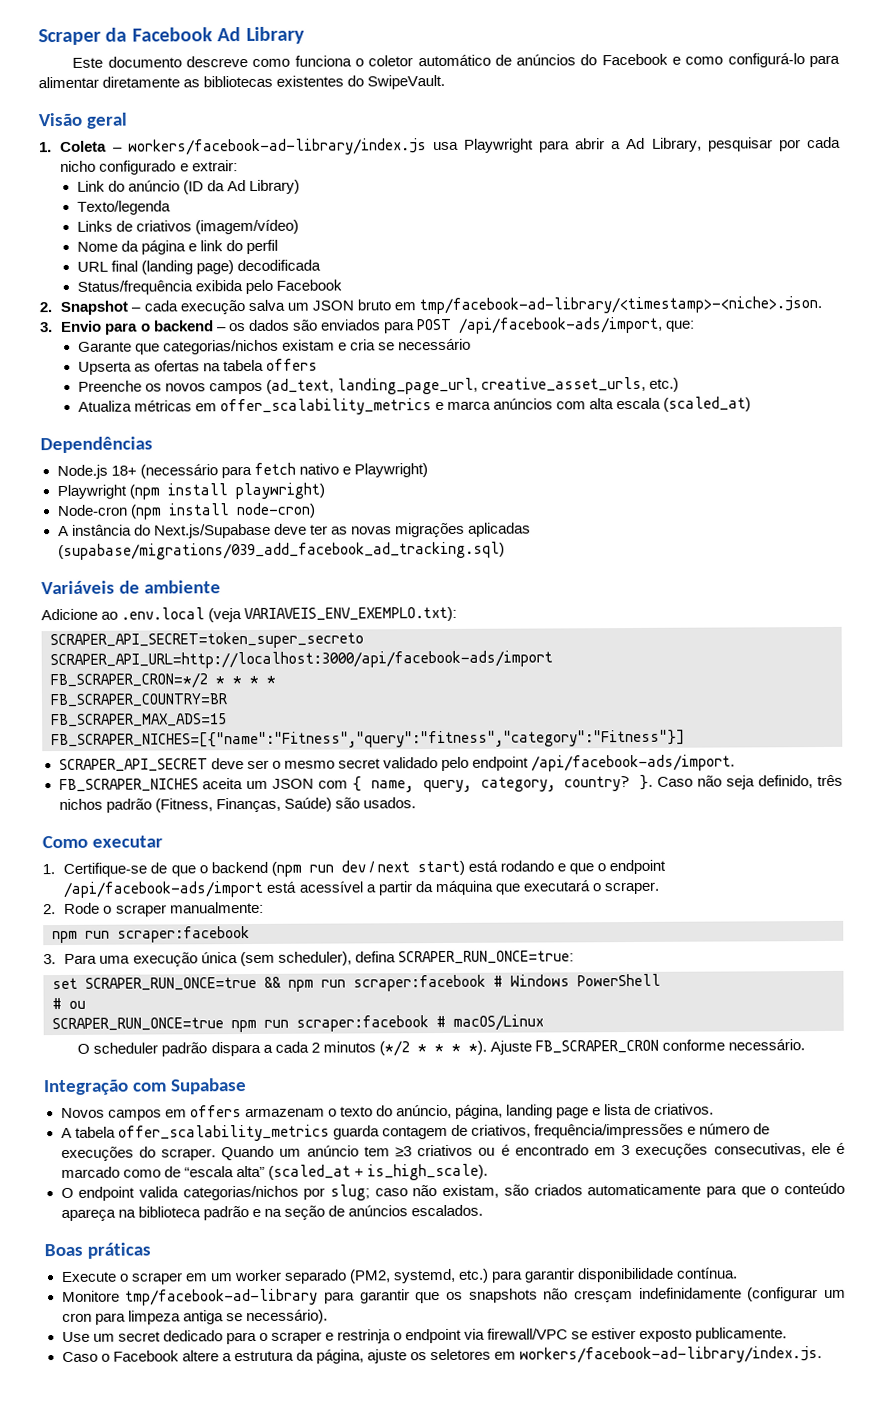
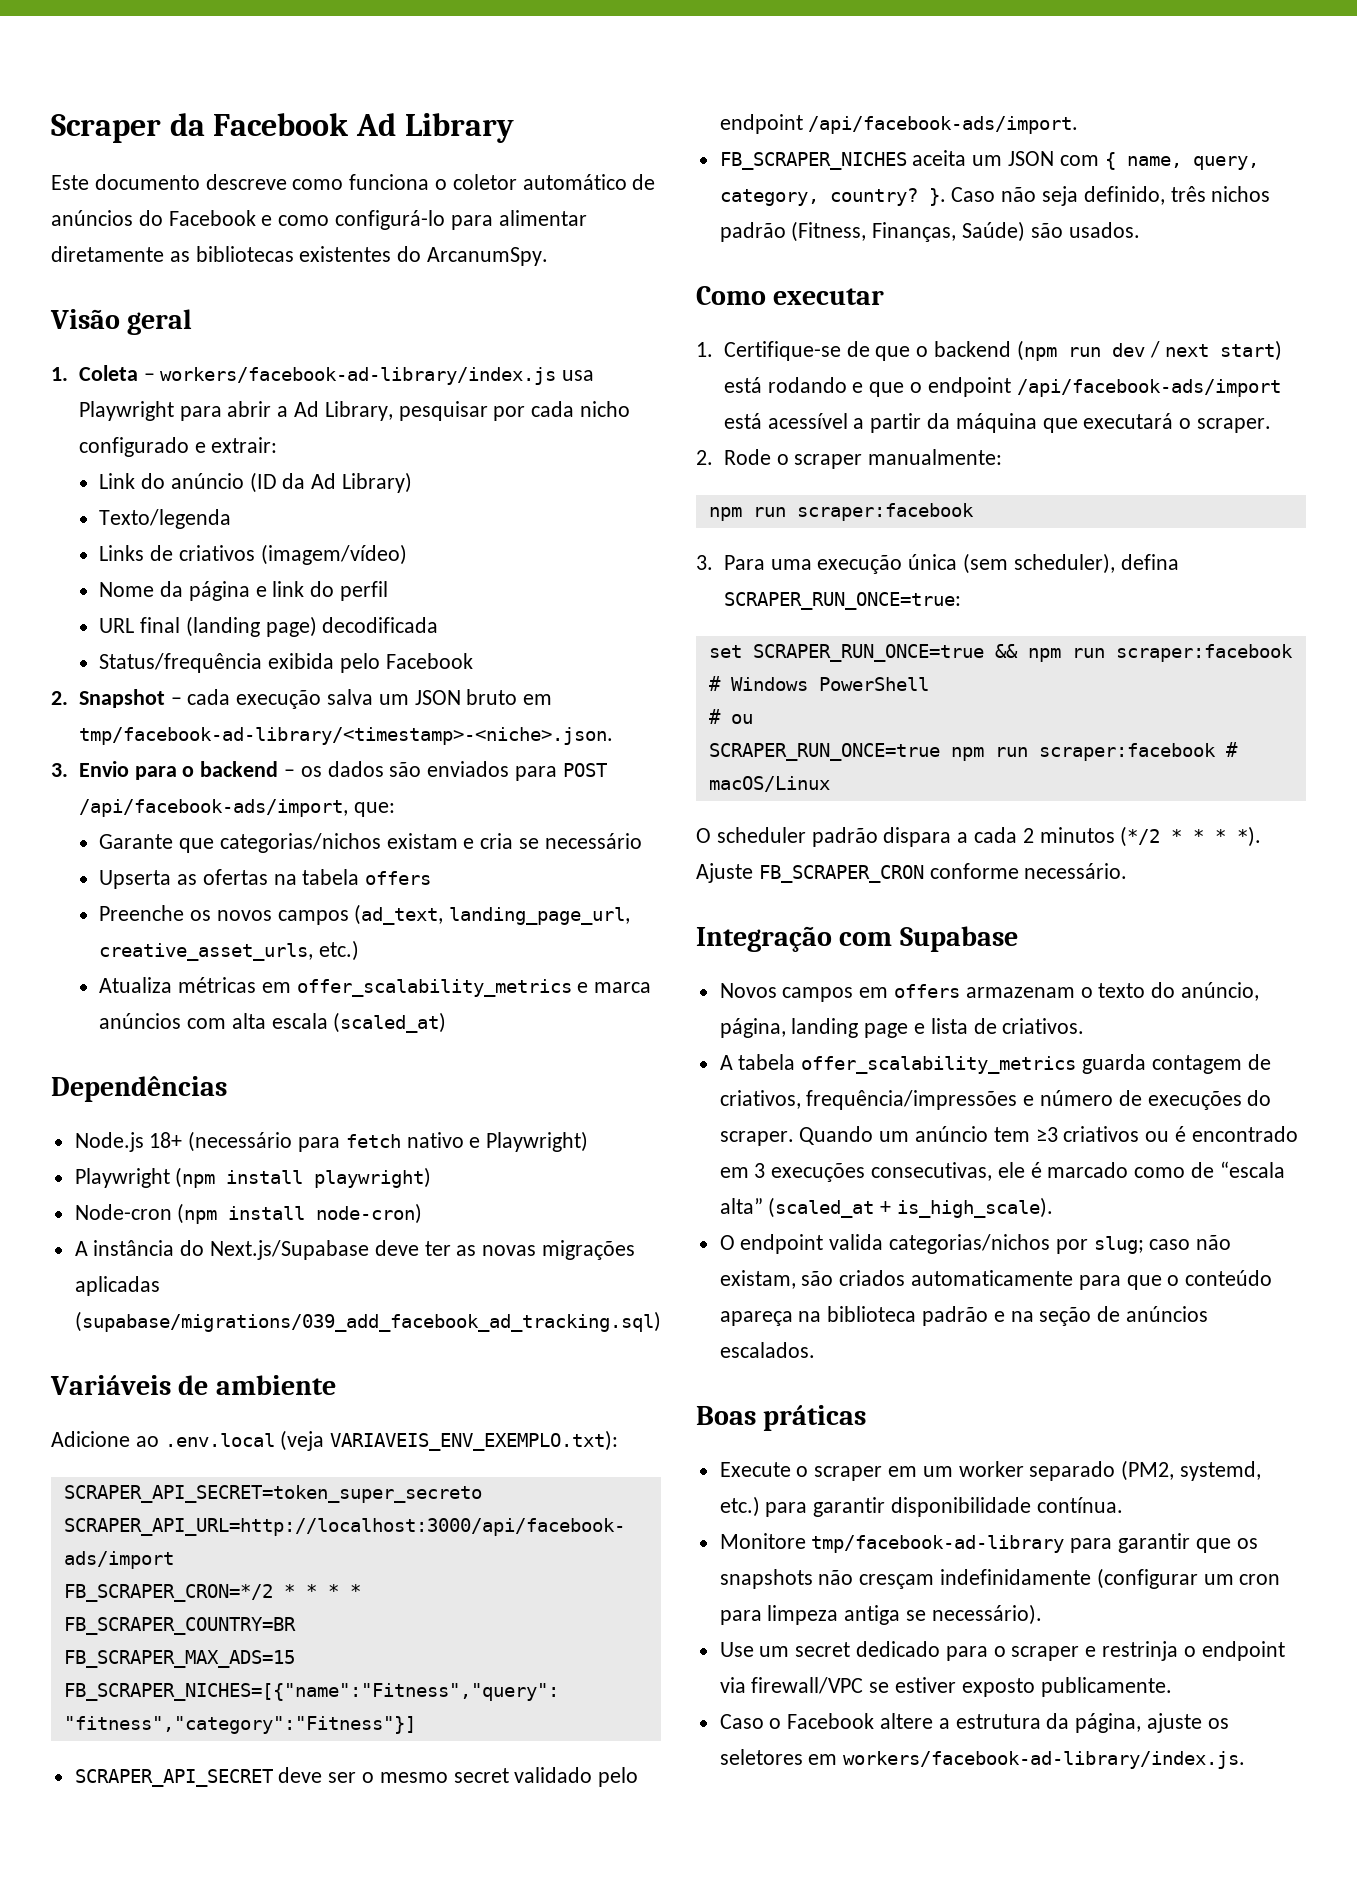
- Este documento descreve como funciona o coletor automático de anúncios do Facebook e como configurá-lo para alimentar diretamente as bibliotecas existentes do SwipeVault.
+ Este documento descreve como funciona o coletor automático de anúncios do Facebook e como configurá-lo para alimentar diretamente as bibliotecas existentes do ArcanumSpy.

